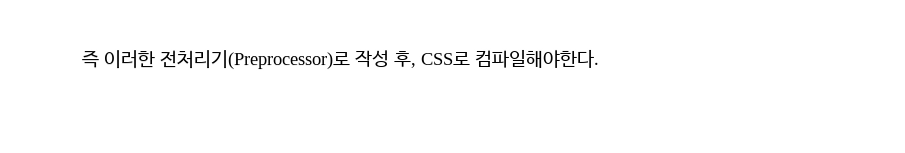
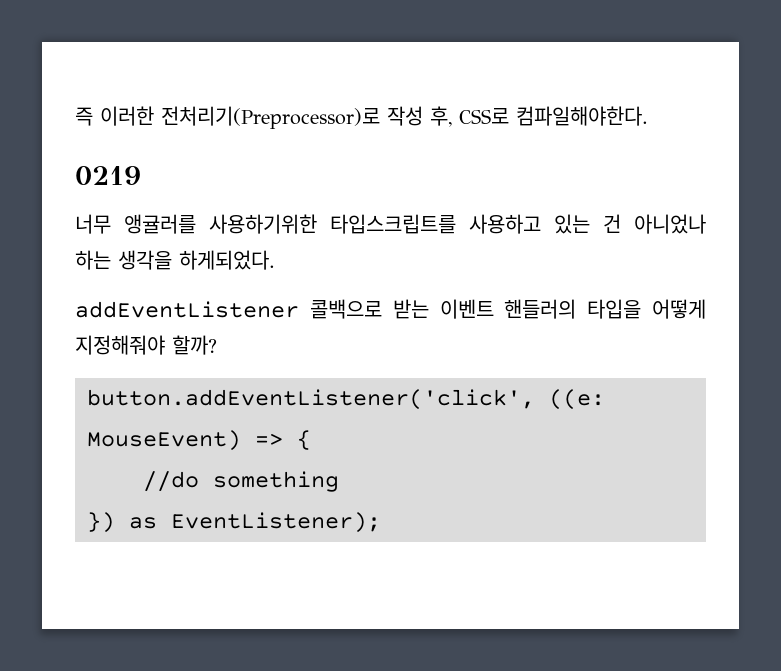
+ 0219
+ 너무 앵귤러를 사용하기위한 타입스크립트를 사용하고 있는 건 아니었나 하는 생각을 하게되었다.
+ addEventListener 콜백으로 받는 이벤트 핸들러의 타입을 어떻게 지정해줘야 할까?
+ button.addEventListener('click', ((e: MouseEvent) => {
+ //do something
+ }) as EventListener);

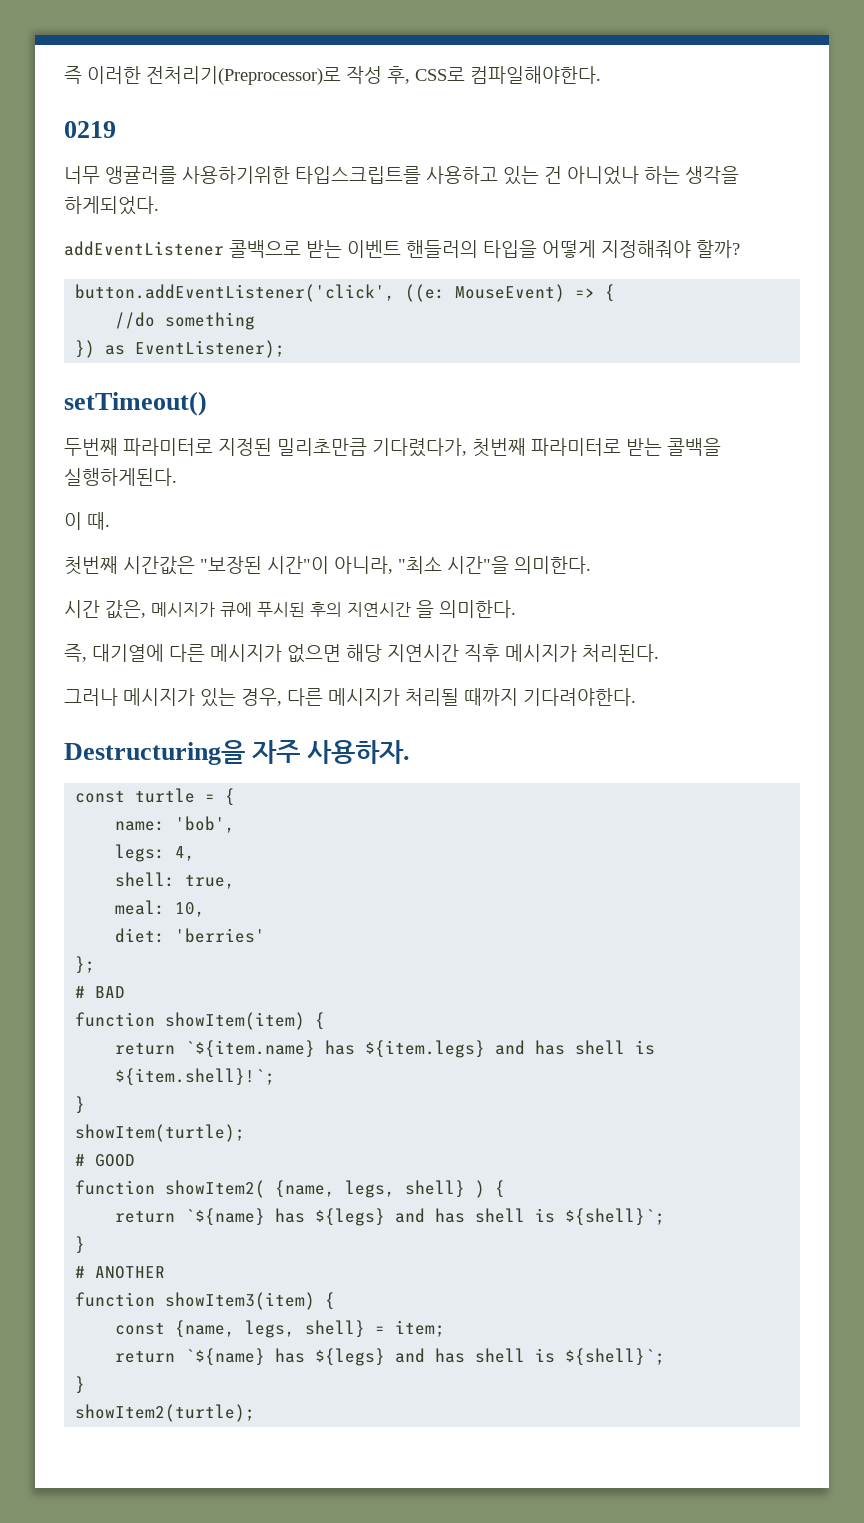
+ setTimeout()
+ 두번째 파라미터로 지정된 밀리초만큼 기다렸다가, 첫번째 파라미터로 받는 콜백을 실행하게된다.
+ 이 때.
+ 첫번째 시간값은 "보장된 시간"이 아니라, "최소 시간"을 의미한다.
+ 시간 값은, 메시지가 큐에 푸시된 후의 지연시간 을 의미한다.
+ 즉, 대기열에 다른 메시지가 없으면 해당 지연시간 직후 메시지가 처리된다.
+ 그러나 메시지가 있는 경우, 다른 메시지가 처리될 때까지 기다려야한다.
+ Destructuring을 자주 사용하자.
+ const turtle = {
+ name: 'bob',
+ legs: 4,
+ shell: true,
+ meal: 10,
+ diet: 'berries'
+ };
+ # BAD
+ function showItem(item) {
+ return `${item.name} has ${item.legs} and has shell is ${item.shell}!`;
+ }
+ showItem(turtle);
+ # GOOD
+ function showItem2( {name, legs, shell} ) {
+ return `${name} has ${legs} and has shell is ${shell}`;
+ }
+ # ANOTHER
+ function showItem3(item) {
+ const {name, legs, shell} = item;
+ return `${name} has ${legs} and has shell is ${shell}`;
+ }
+ showItem2(turtle);

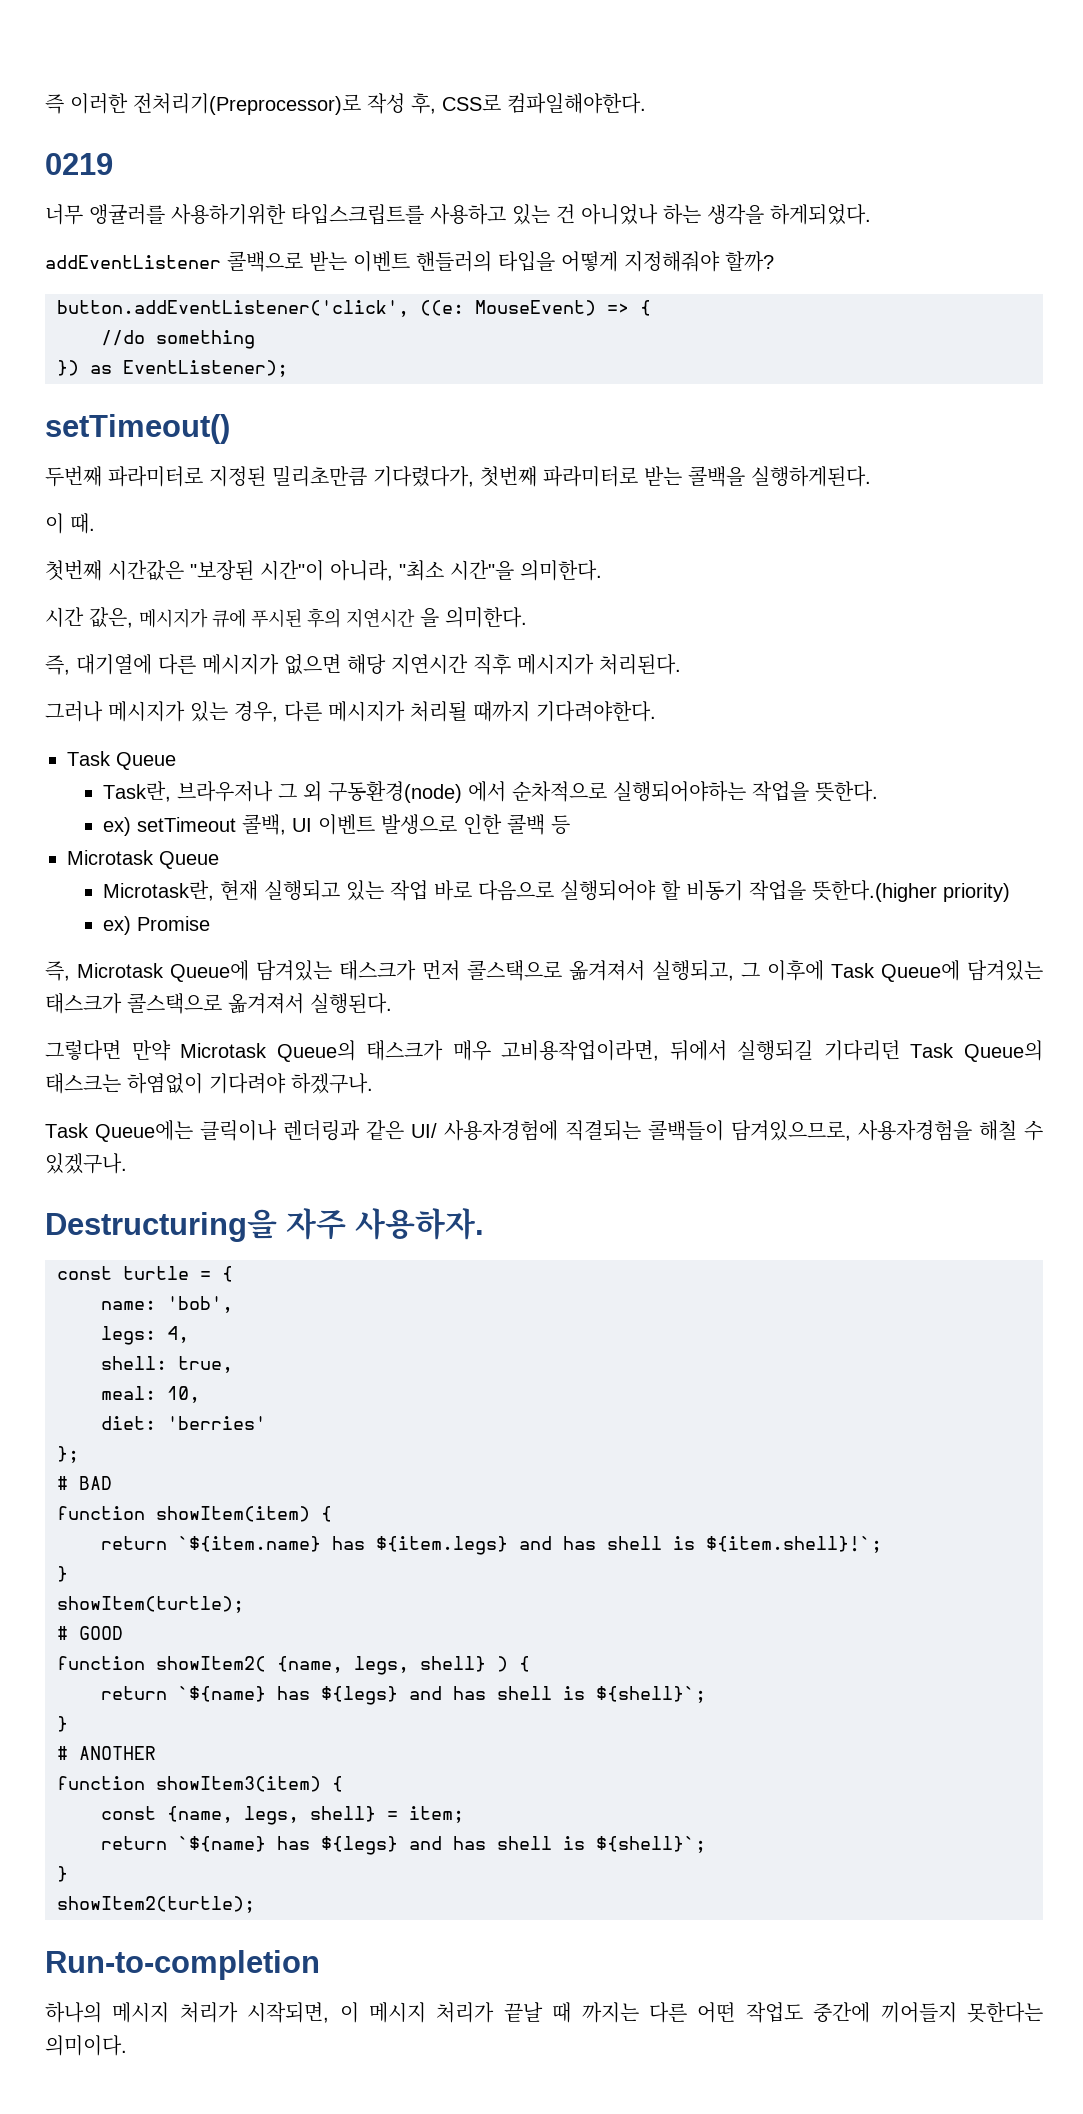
+ Task Queue
+ Task란, 브라우저나 그 외 구동환경(node) 에서 순차적으로 실행되어야하는 작업을 뜻한다.
+ ex) setTimeout 콜백, UI 이벤트 발생으로 인한 콜백 등
+ Microtask Queue
+ Microtask란, 현재 실행되고 있는 작업 바로 다음으로 실행되어야 할 비동기 작업을 뜻한다.(higher priority)
+ ex) Promise
+ 즉, Microtask Queue에 담겨있는 태스크가 먼저 콜스택으로 옮겨져서 실행되고, 그 이후에 Task Queue에 담겨있는 태스크가 콜스택으로 옮겨져서 실행된다.
+ 그렇다면 만약 Microtask Queue의 태스크가 매우 고비용작업이라면, 뒤에서 실행되길 기다리던 Task Queue의 태스크는 하염없이 기다려야 하겠구나.
+ Task Queue에는 클릭이나 렌더링과 같은 UI/ 사용자경험에 직결되는 콜백들이 담겨있으므로, 사용자경험을 해칠 수 있겠구나.
+ Run-to-completion
+ 하나의 메시지 처리가 시작되면, 이 메시지 처리가 끝날 때 까지는 다른 어떤 작업도 중간에 끼어들지 못한다는 의미이다.

